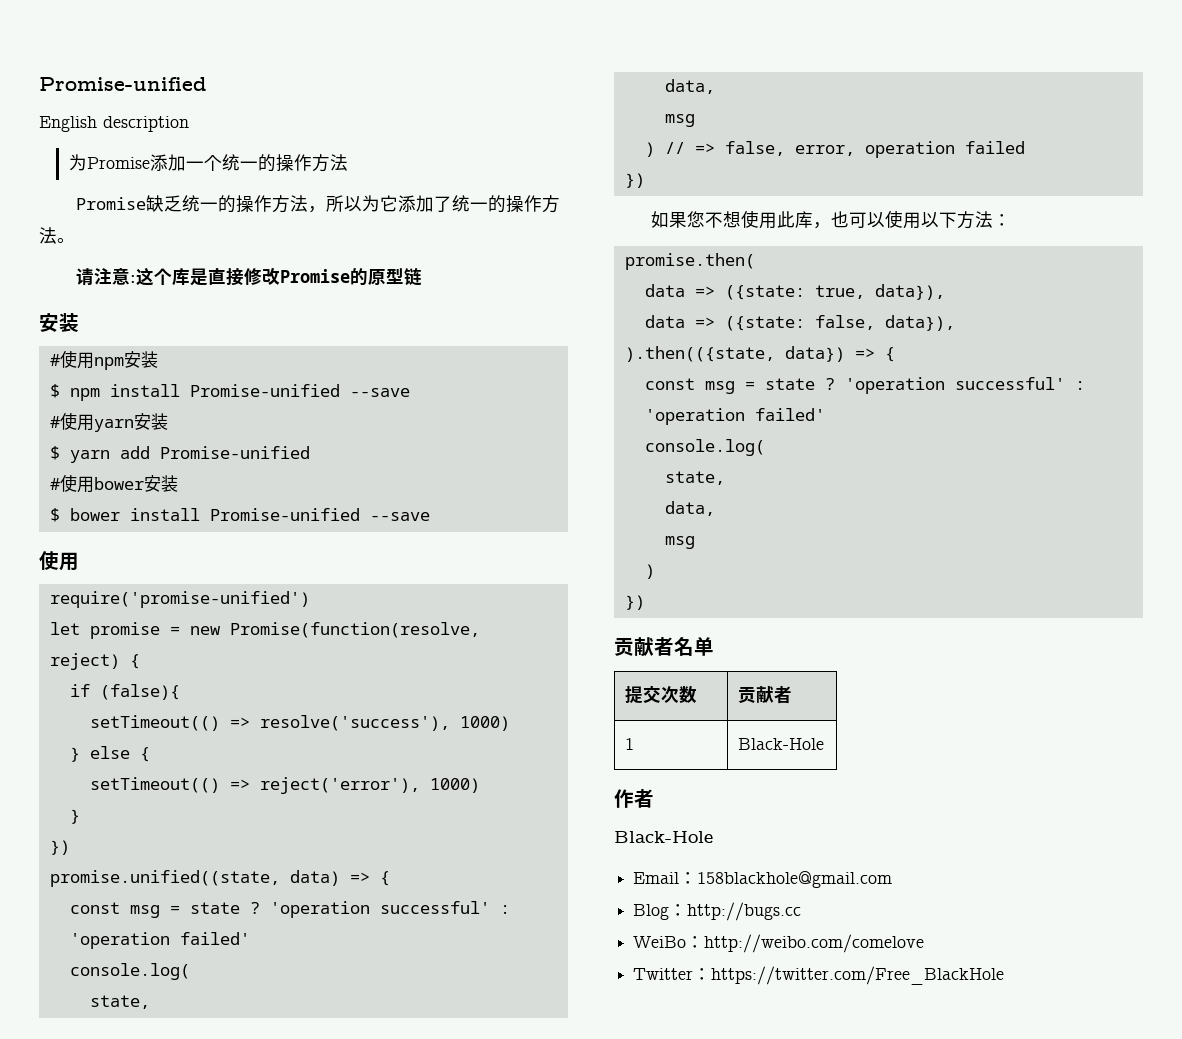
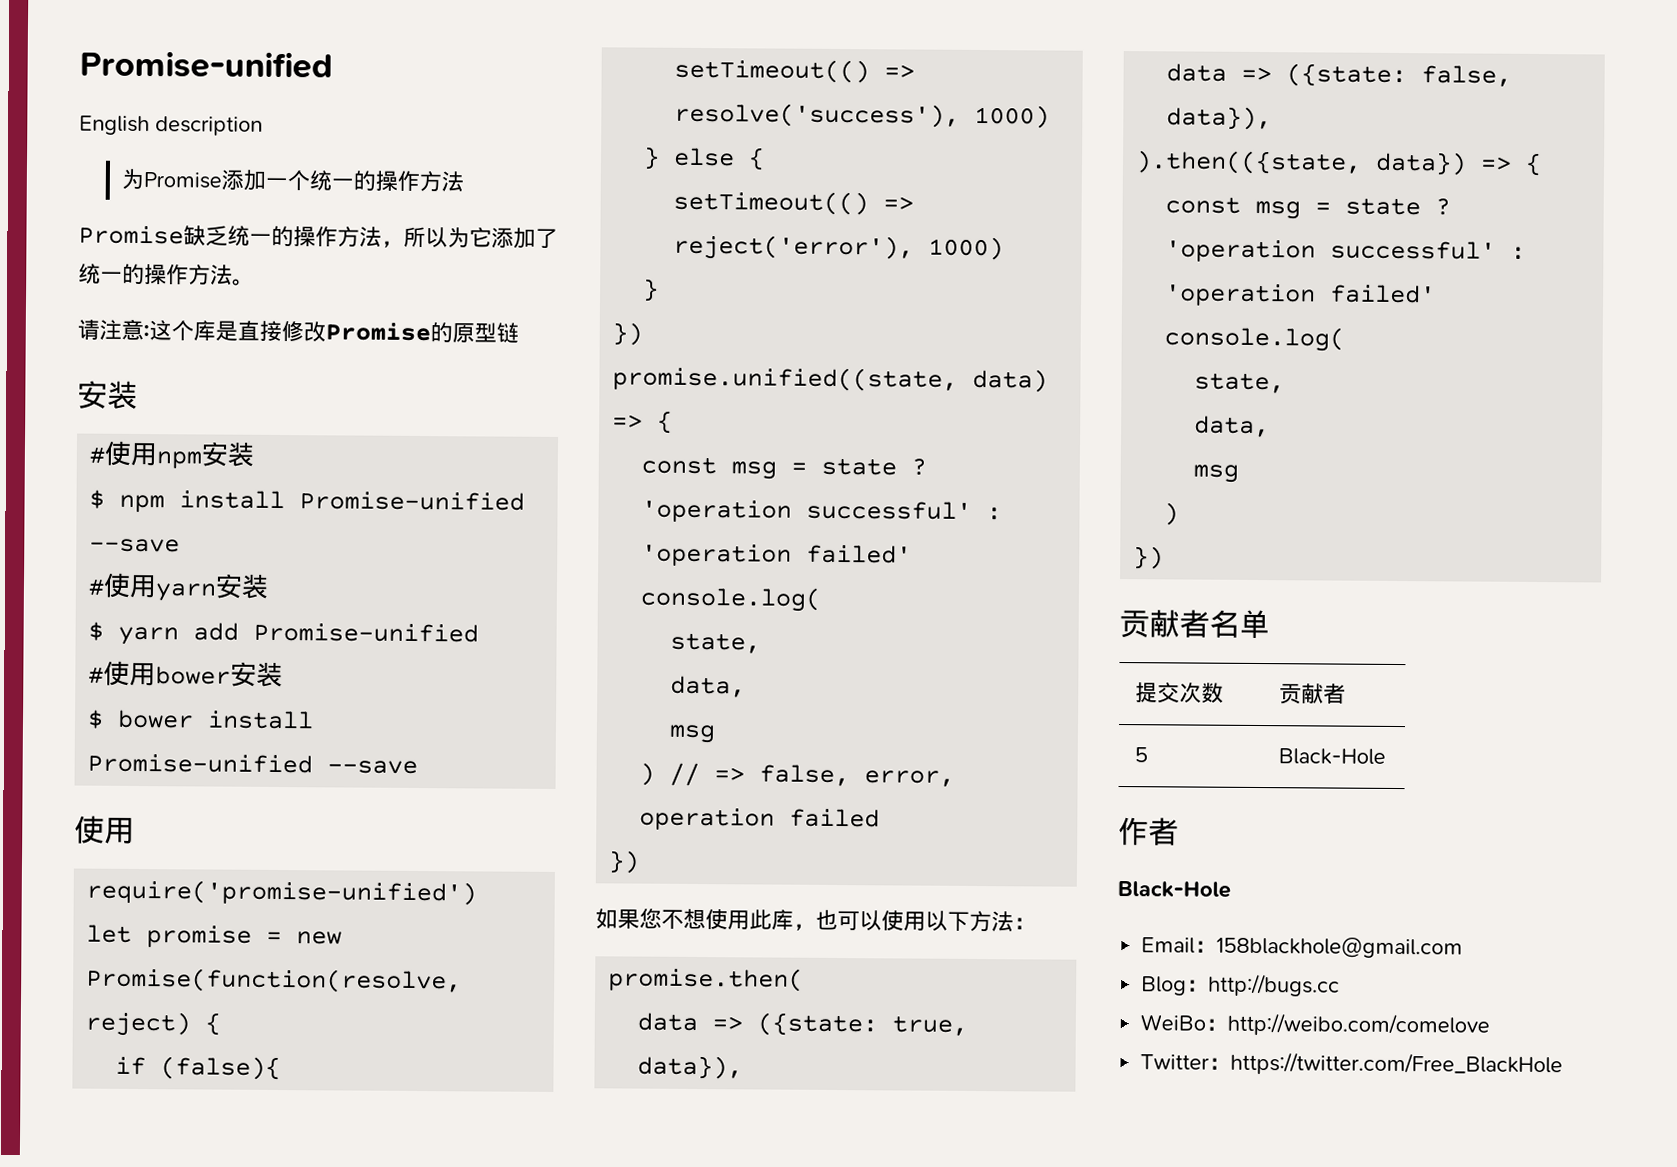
- 1 | Black-Hole
+ 5 | Black-Hole

